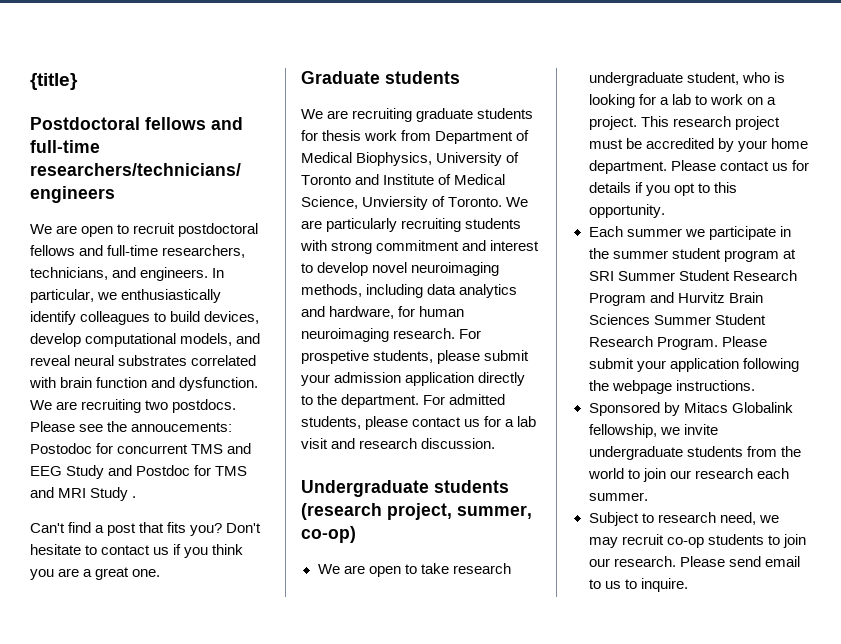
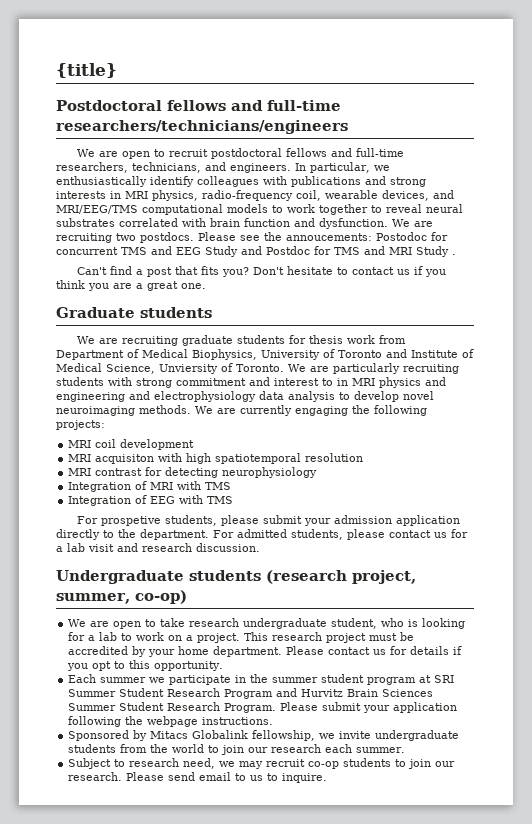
- In particular, we enthusiastically identify colleagues to build devices, develop computational models, and reveal neural substrates correlated with brain function and dysfunction.
+ In particular, we enthusiastically identify colleagues with publications and strong interests in MRI physics, radio-frequency coil, wearable devices, and MRI/EEG/TMS computational models to work together to reveal neural substrates correlated with brain function and dysfunction.
- We are particularly recruiting students with strong commitment and interest to develop novel neuroimaging methods, including data analytics and hardware, for human neuroimaging research. For prospetive students, please submit your admission application directly to the department.
+ We are particularly recruiting students with strong commitment and interest to in MRI physics and engineering and electrophysiology data analysis to develop novel neuroimaging methods. We are currently engaging the following projects:
+ MRI coil development
+ MRI acquisiton with high spatiotemporal resolution
+ MRI contrast for detecting neurophysiology
+ Integration of MRI with TMS
+ Integration of EEG with TMS
+ For prospetive students, please submit your admission application directly to the department.

